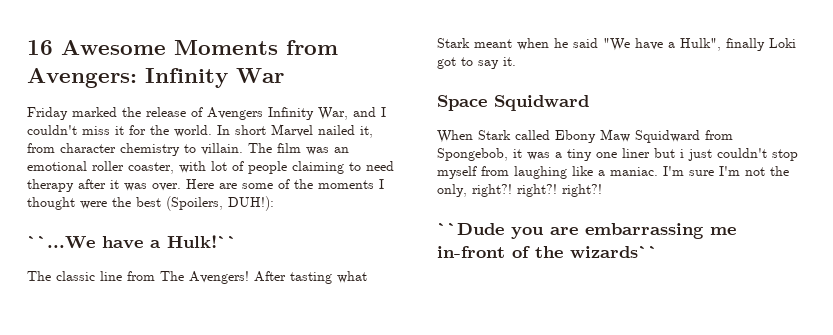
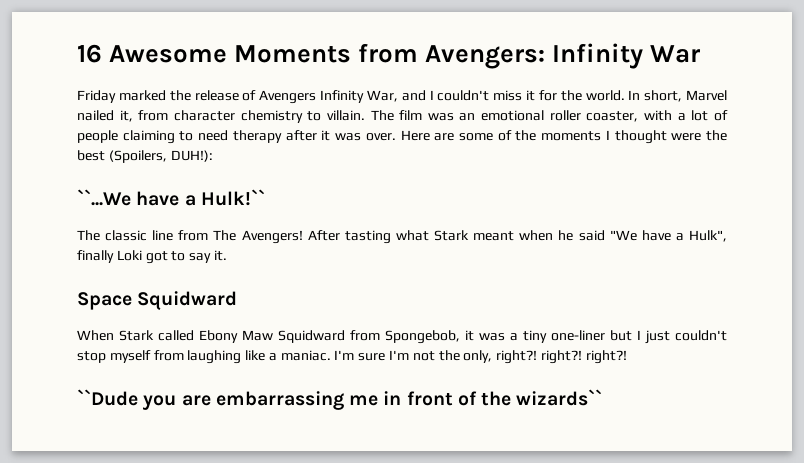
- In short Marvel nailed it, from character chemistry to villain.
+ In short, Marvel nailed it, from character chemistry to villain.
- The film was an emotional roller coaster, with lot of people claiming to need therapy after it was over.
+ The film was an emotional roller coaster, with a lot of people claiming to need therapy after it was over.
- When Stark called Ebony Maw Squidward from Spongebob, it was a tiny one liner but i just couldn't stop myself from laughing like a maniac.
+ When Stark called Ebony Maw Squidward from Spongebob, it was a tiny one-liner but I just couldn't stop myself from laughing like a maniac.
- ``Dude you are embarrassing me in-front of the wizards``
+ ``Dude you are embarrassing me in front of the wizards``

